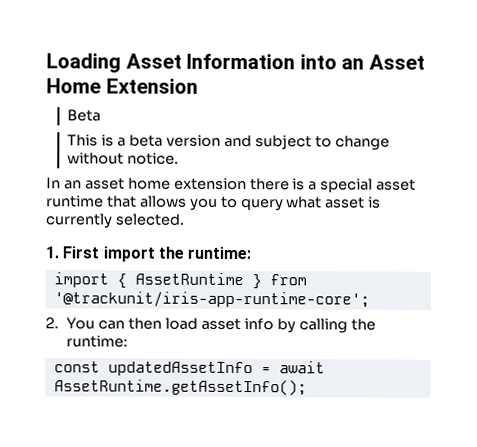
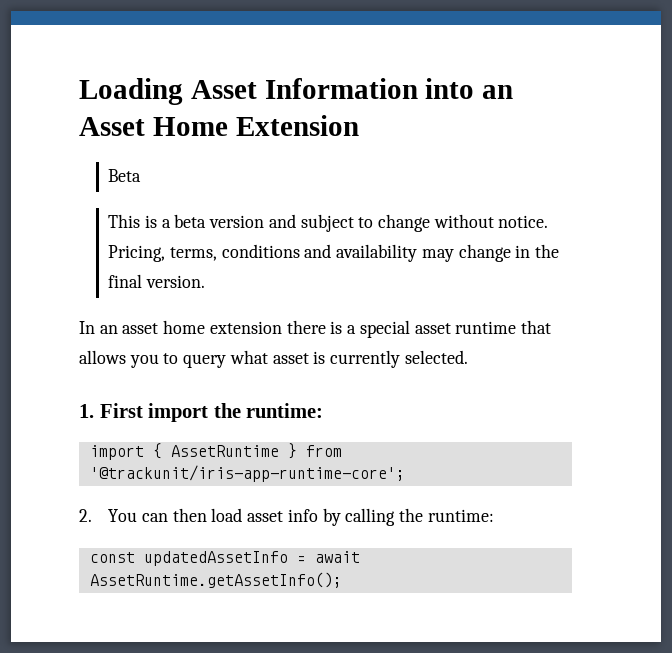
+ Pricing, terms, conditions and availability may change in the final version.

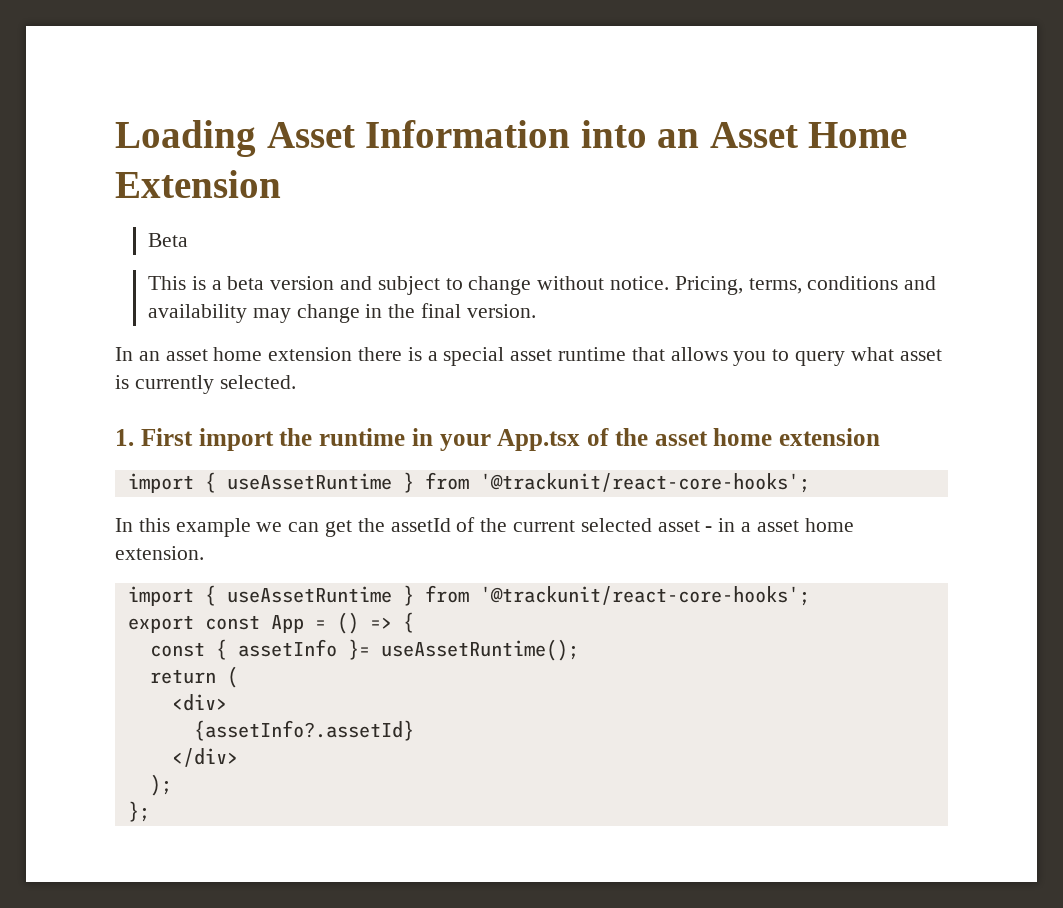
- 1. First import the runtime:
- import { AssetRuntime } from '@trackunit/iris-app-runtime-core';
- 2. You can then load asset info by calling the runtime:
- const updatedAssetInfo = await AssetRuntime.getAssetInfo();
+ 1. First import the runtime in your App.tsx of the asset home extension
+ import { useAssetRuntime } from '@trackunit/react-core-hooks';
+ In this example we can get the assetId of the current selected asset - in a asset home extension.
+ import { useAssetRuntime } from '@trackunit/react-core-hooks';
+ export const App = () => {
+ const { assetInfo }= useAssetRuntime();
+ return (
+ <div>
+ {assetInfo?.assetId}
+ </div>
+ );
+ };

